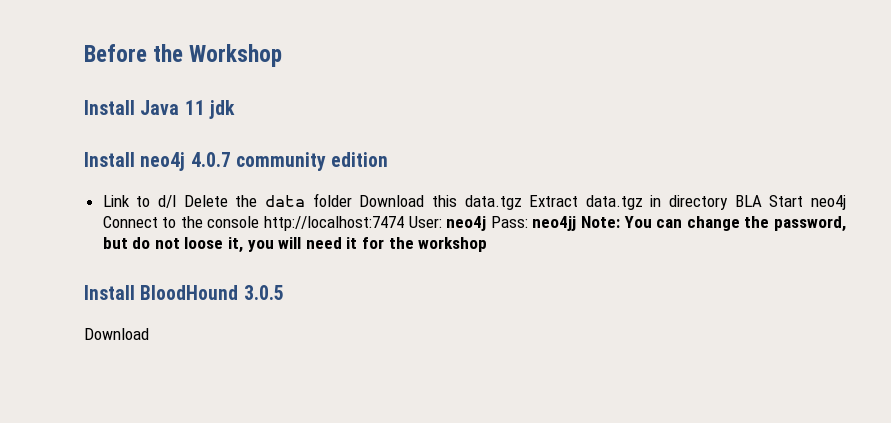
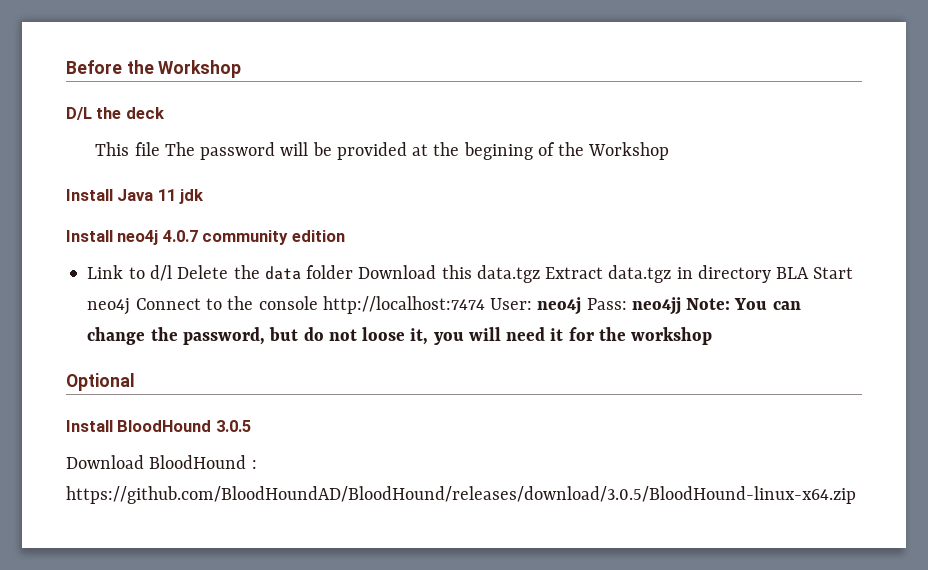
+ D/L the deck
+ This file The password will be provided at the begining of the Workshop
+ Optional
  Install BloodHound 3.0.5
- Download
+ Download BloodHound : https://github.com/BloodHoundAD/BloodHound/releases/download/3.0.5/BloodHound-linux-x64.zip

